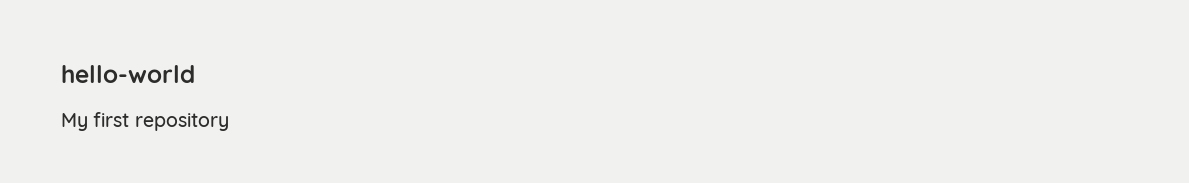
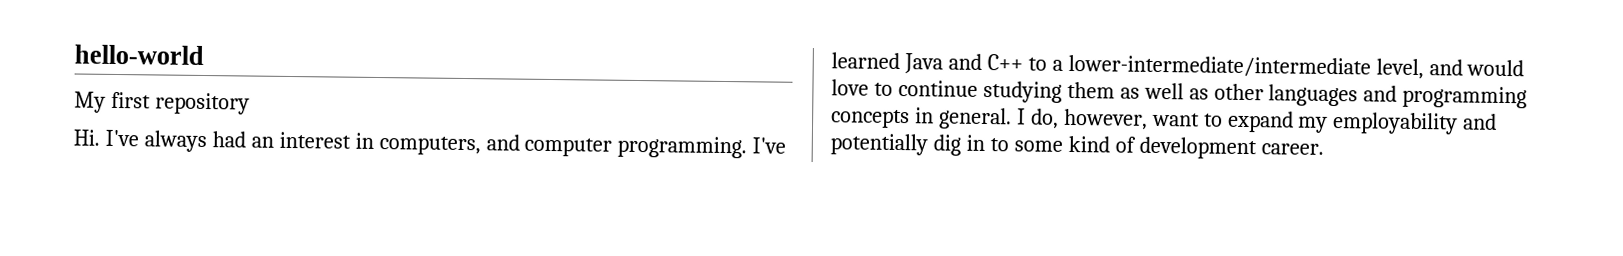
+ Hi. I've always had an interest in computers, and computer programming. I've learned Java and C++ to a lower-intermediate/intermediate level, and would love to continue studying them as well as other languages and programming concepts in general. I do, however, want to expand my employability and potentially dig in to some kind of development career.

